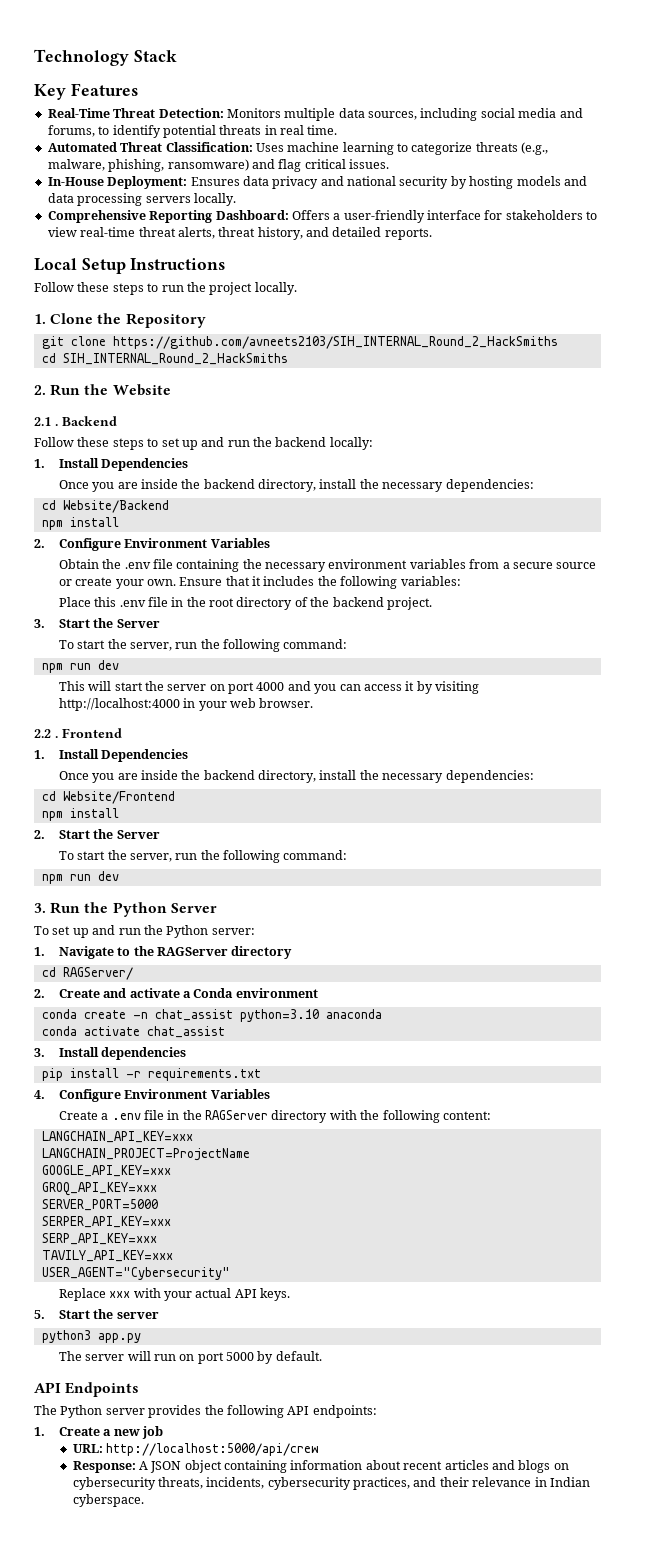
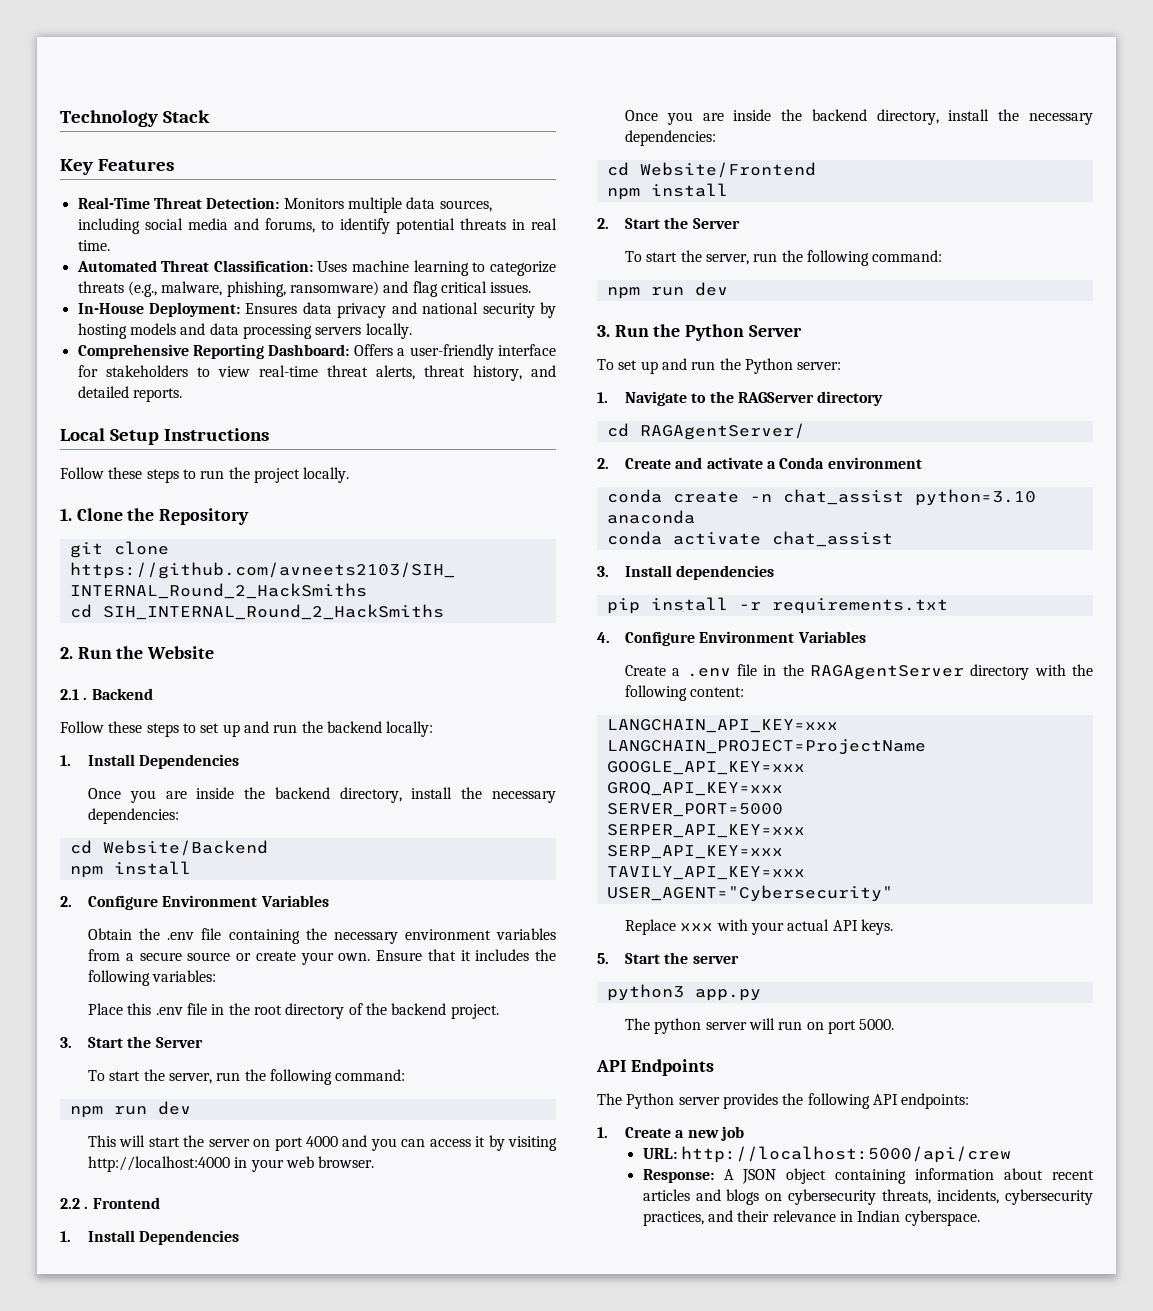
- cd RAGServer/
+ cd RAGAgentServer/
- Create a .env file in the RAGServer directory with the following content:
+ Create a .env file in the RAGAgentServer directory with the following content:
- The server will run on port 5000 by default.
+ The python server will run on port 5000.

